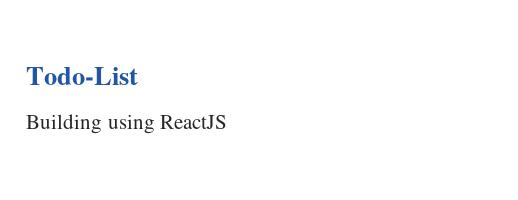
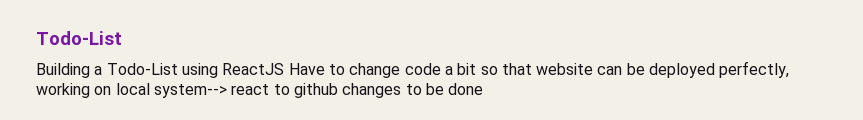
- Building using ReactJS
+ Building a Todo-List using ReactJS Have to change code a bit so that website can be deployed perfectly, working on local system--> react to github changes to be done

